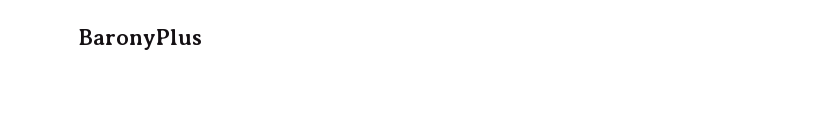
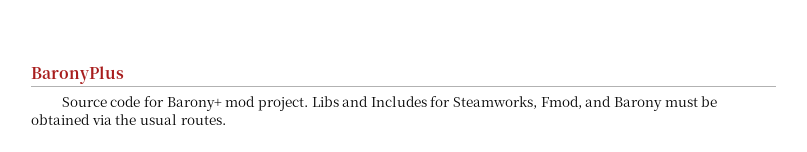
+ Source code for Barony+ mod project. Libs and Includes for Steamworks, Fmod, and Barony must be obtained via the usual routes.

